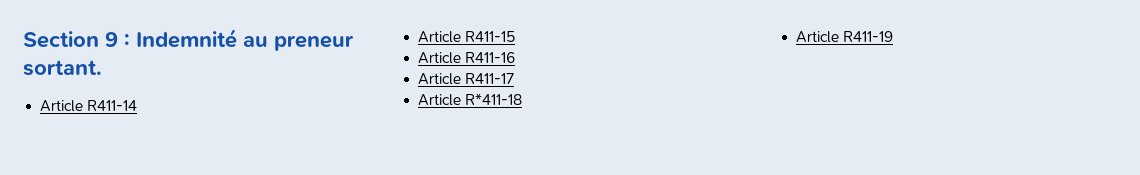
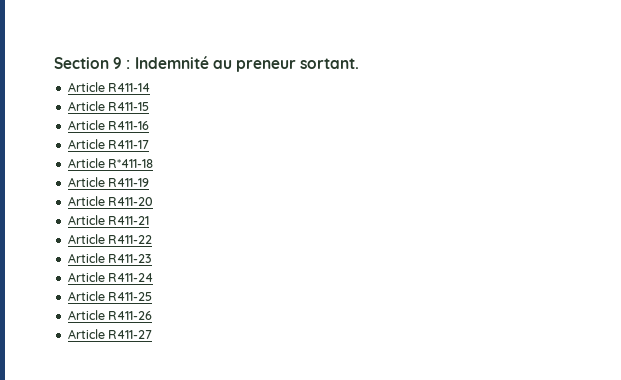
+ Article R411-20
+ Article R411-21
+ Article R411-22
+ Article R411-23
+ Article R411-24
+ Article R411-25
+ Article R411-26
+ Article R411-27

